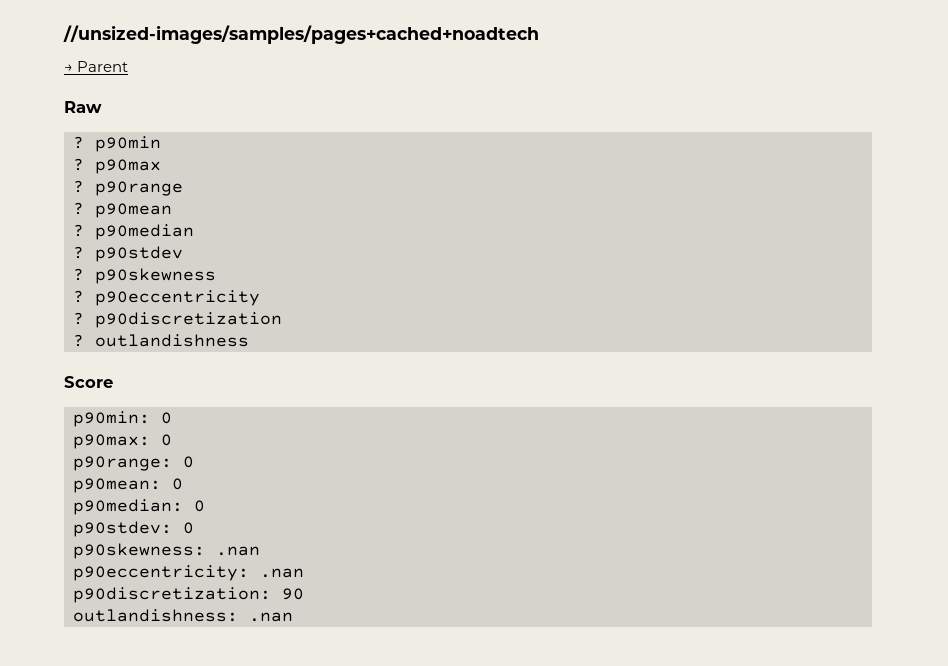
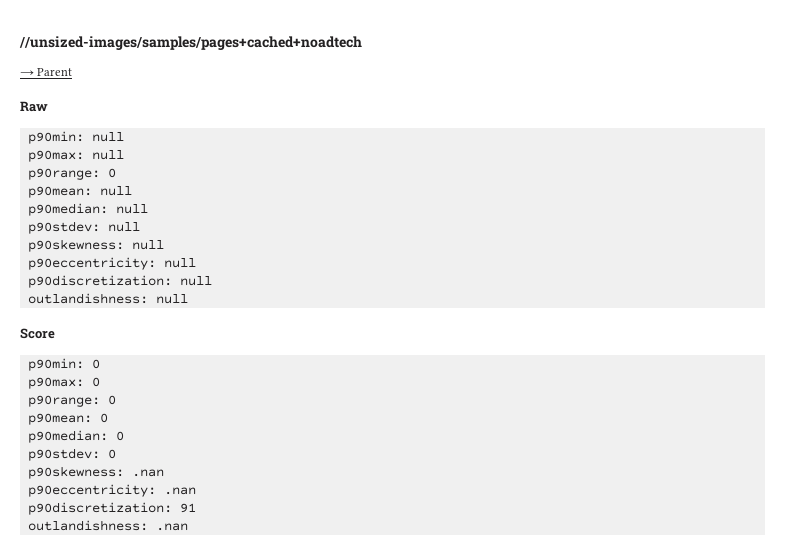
- ? p90min
- ? p90max
- ? p90range
- ? p90mean
- ? p90median
- ? p90stdev
- ? p90skewness
- ? p90eccentricity
- ? p90discretization
- ? outlandishness
+ p90min: null
+ p90max: null
+ p90range: 0
+ p90mean: null
+ p90median: null
+ p90stdev: null
+ p90skewness: null
+ p90eccentricity: null
+ p90discretization: null
+ outlandishness: null
- p90discretization: 90
+ p90discretization: 91

